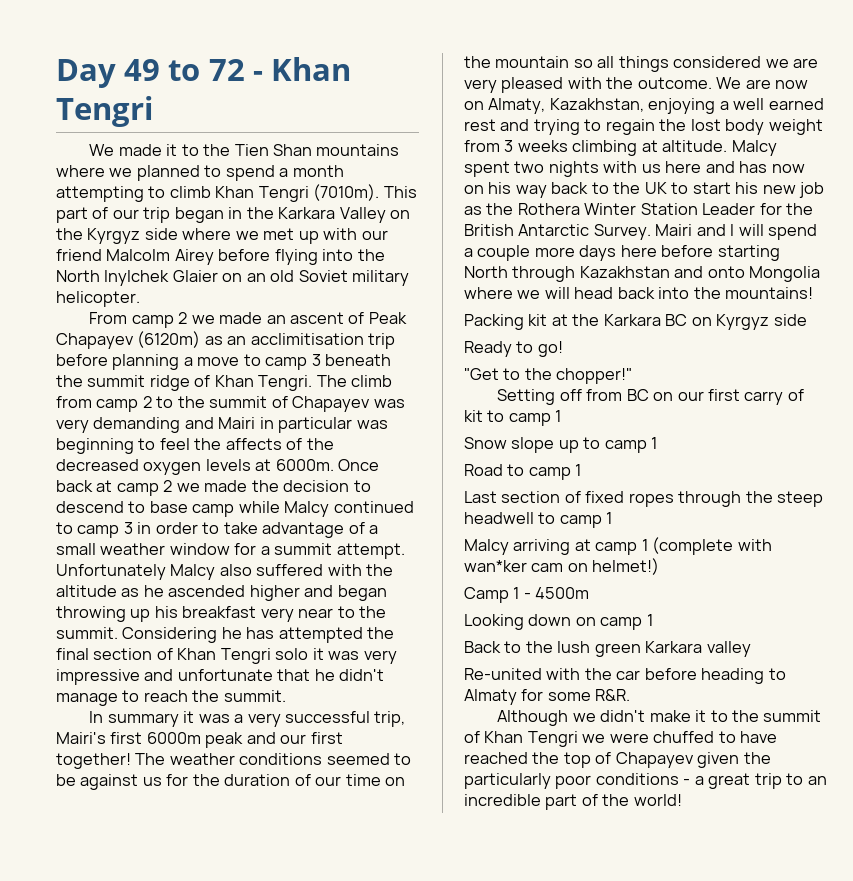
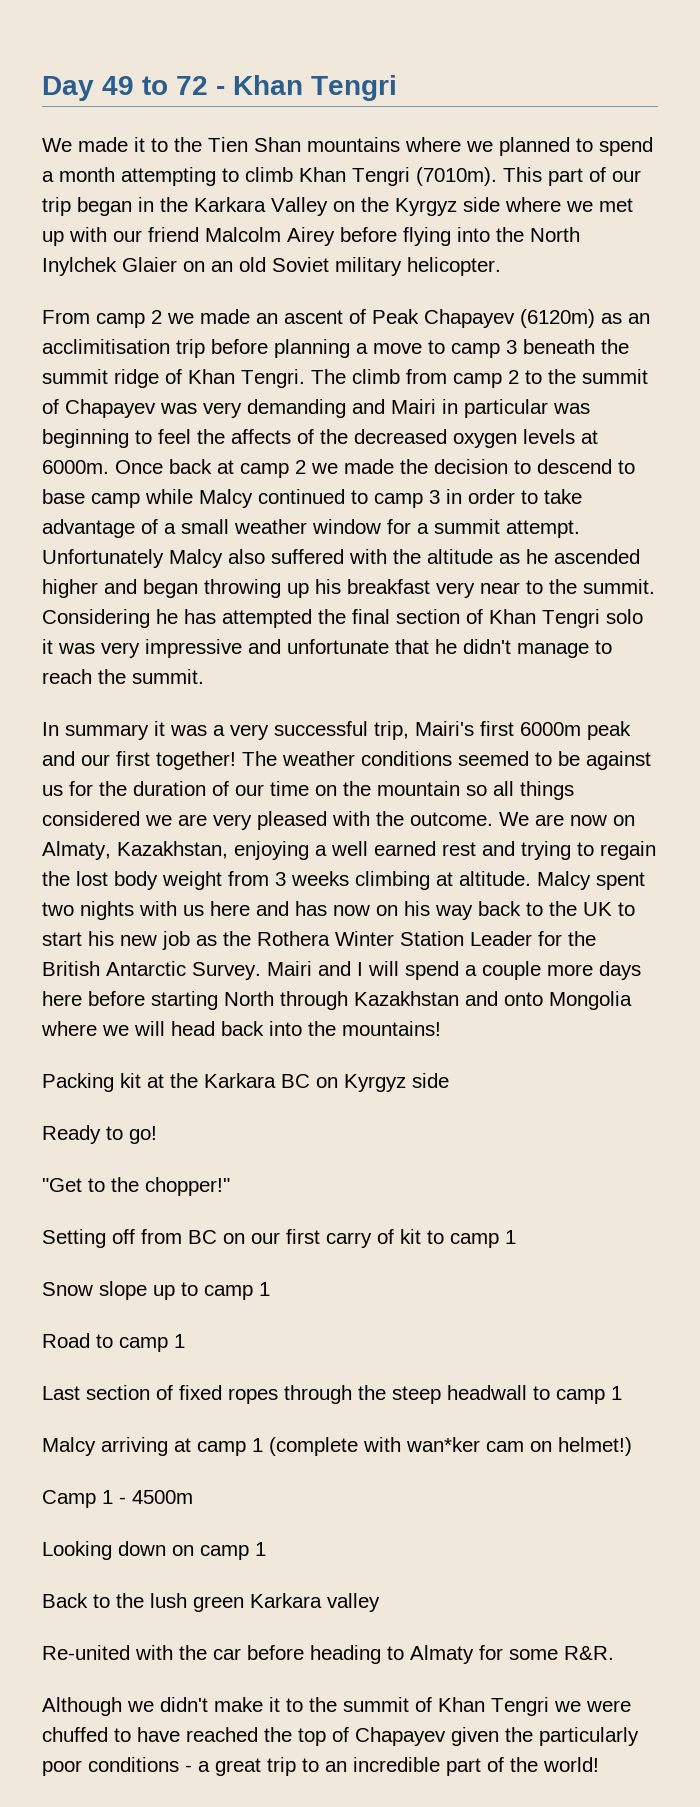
- Last section of fixed ropes through the steep headwell to camp 1
+ Last section of fixed ropes through the steep headwall to camp 1

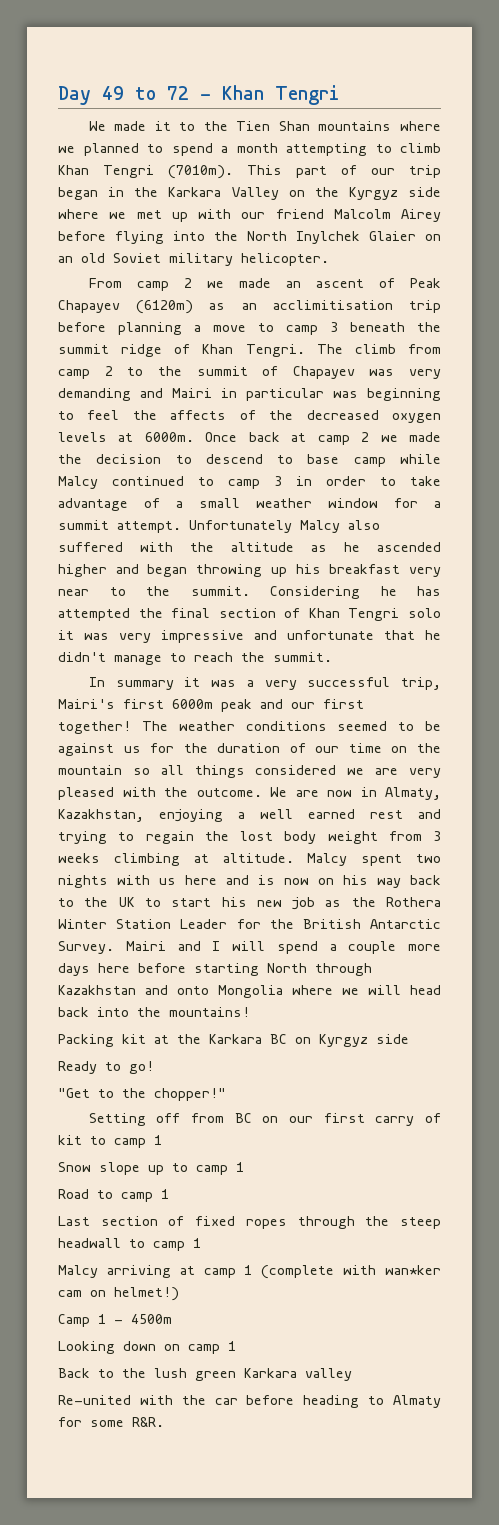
- We are now on Almaty, Kazakhstan, enjoying a well earned rest and trying to regain the lost body weight from 3 weeks climbing at altitude.
+ We are now in Almaty, Kazakhstan, enjoying a well earned rest and trying to regain the lost body weight from 3 weeks climbing at altitude.
- Malcy spent two nights with us here and has now on his way back to the UK to start his new job as the Rothera Winter Station Leader for the British Antarctic Survey.
+ Malcy spent two nights with us here and is now on his way back to the UK to start his new job as the Rothera Winter Station Leader for the British Antarctic Survey.
- Although we didn't make it to the summit of Khan Tengri we were chuffed to have reached the top of Chapayev given the particularly poor conditions - a great trip to an incredible part of the world!

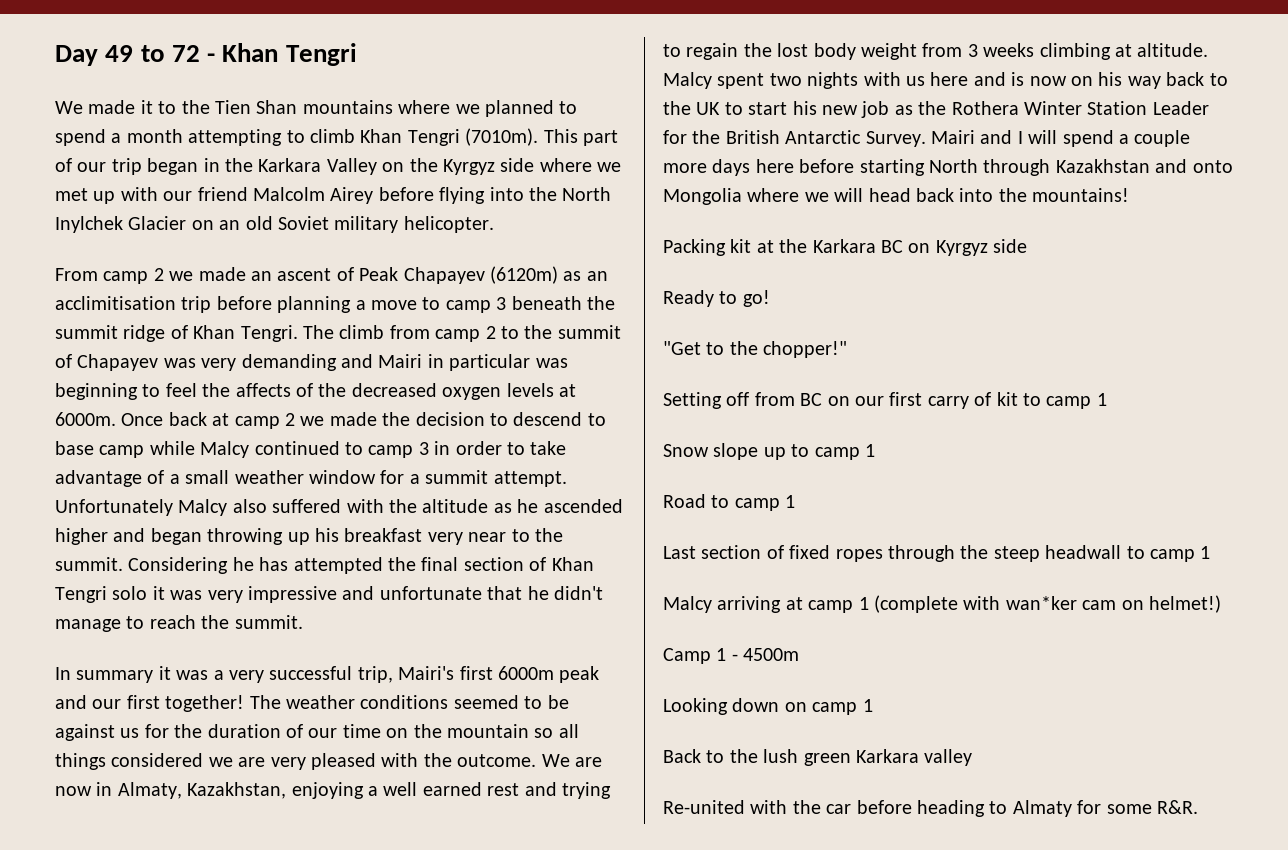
- This part of our trip began in the Karkara Valley on the Kyrgyz side where we met up with our friend Malcolm Airey before flying into the North Inylchek Glaier on an old Soviet military helicopter.
+ This part of our trip began in the Karkara Valley on the Kyrgyz side where we met up with our friend Malcolm Airey before flying into the North Inylchek Glacier on an old Soviet military helicopter.

